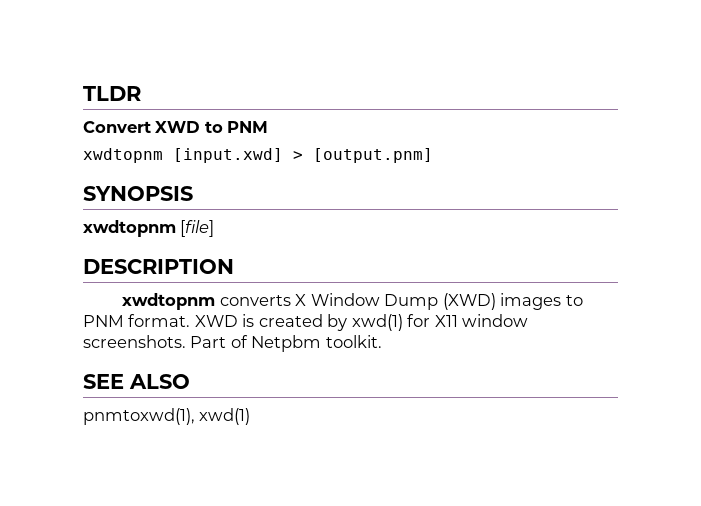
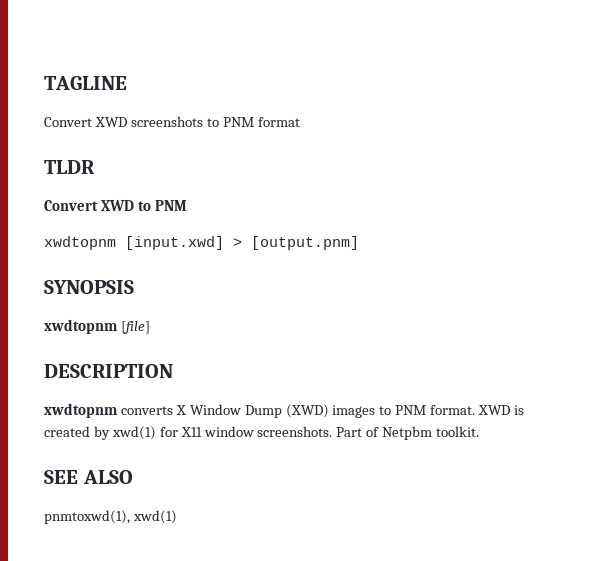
+ TAGLINE
+ Convert XWD screenshots to PNM format

